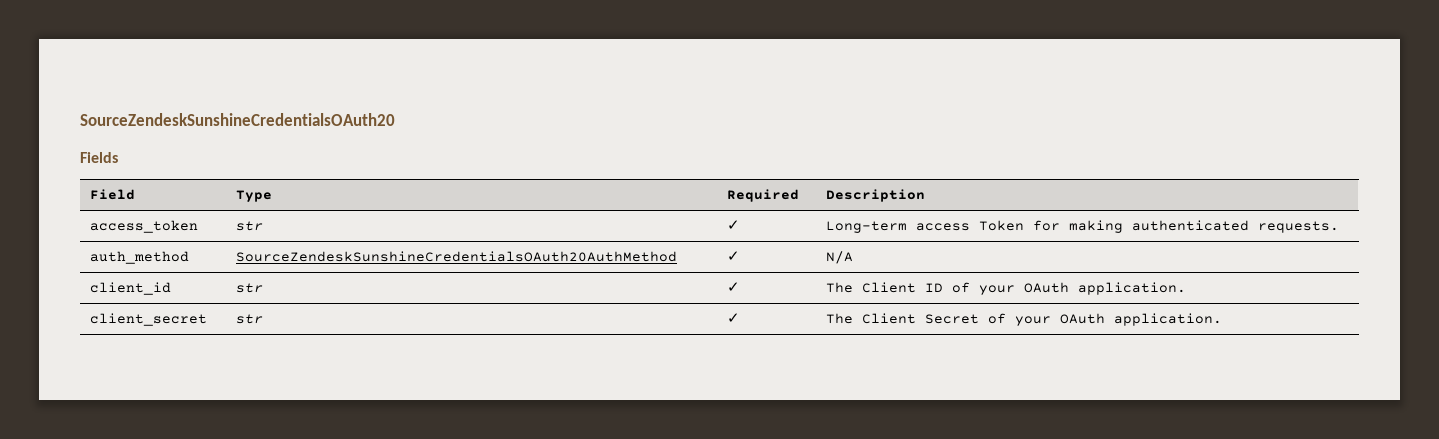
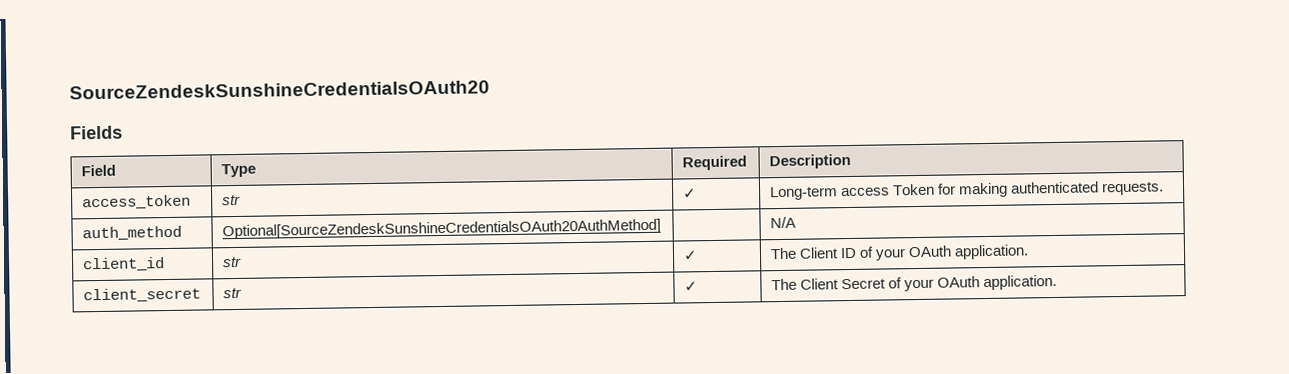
- auth_method | SourceZendeskSunshineCredentialsOAuth20AuthMethod | ✓ | N/A
+ auth_method | Optional[SourceZendeskSunshineCredentialsOAuth20AuthMethod] | | N/A

